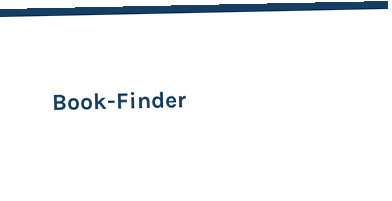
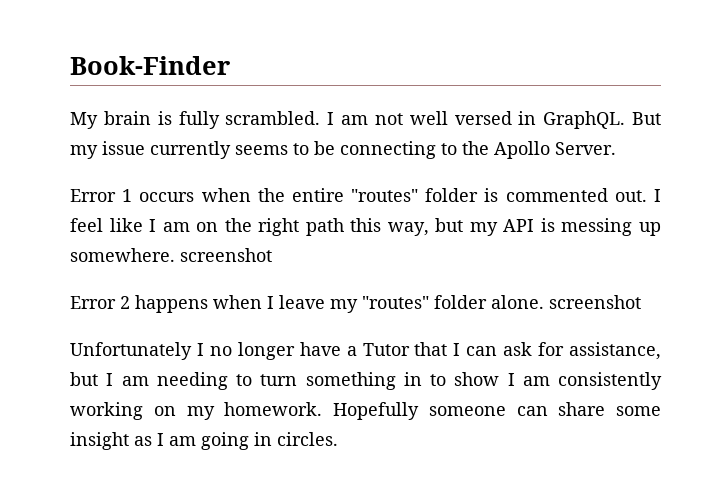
+ My brain is fully scrambled. I am not well versed in GraphQL. But my issue currently seems to be connecting to the Apollo Server.
+ Error 1 occurs when the entire "routes" folder is commented out. I feel like I am on the right path this way, but my API is messing up somewhere. screenshot
+ Error 2 happens when I leave my "routes" folder alone. screenshot
+ Unfortunately I no longer have a Tutor that I can ask for assistance, but I am needing to turn something in to show I am consistently working on my homework. Hopefully someone can share some insight as I am going in circles.

